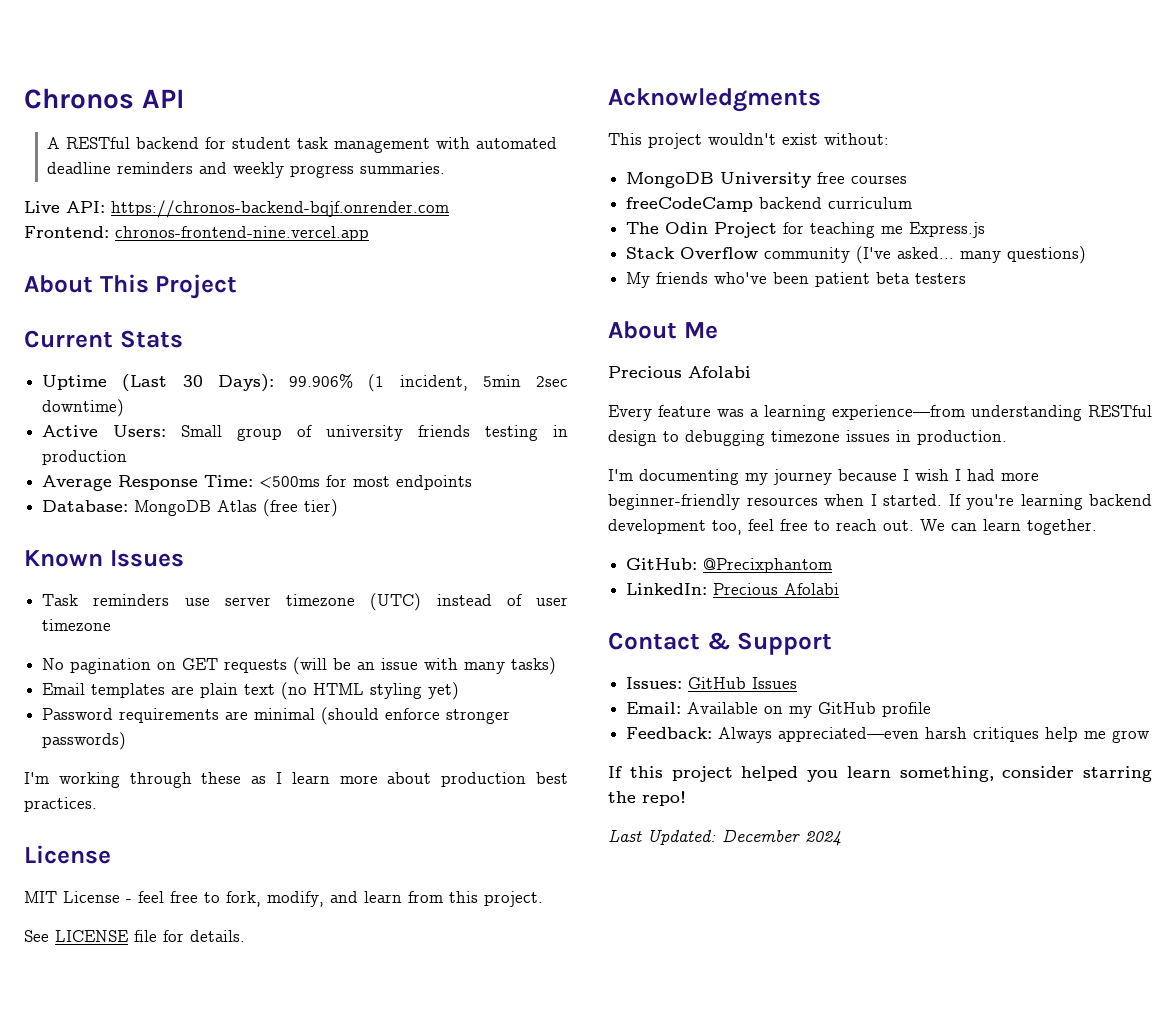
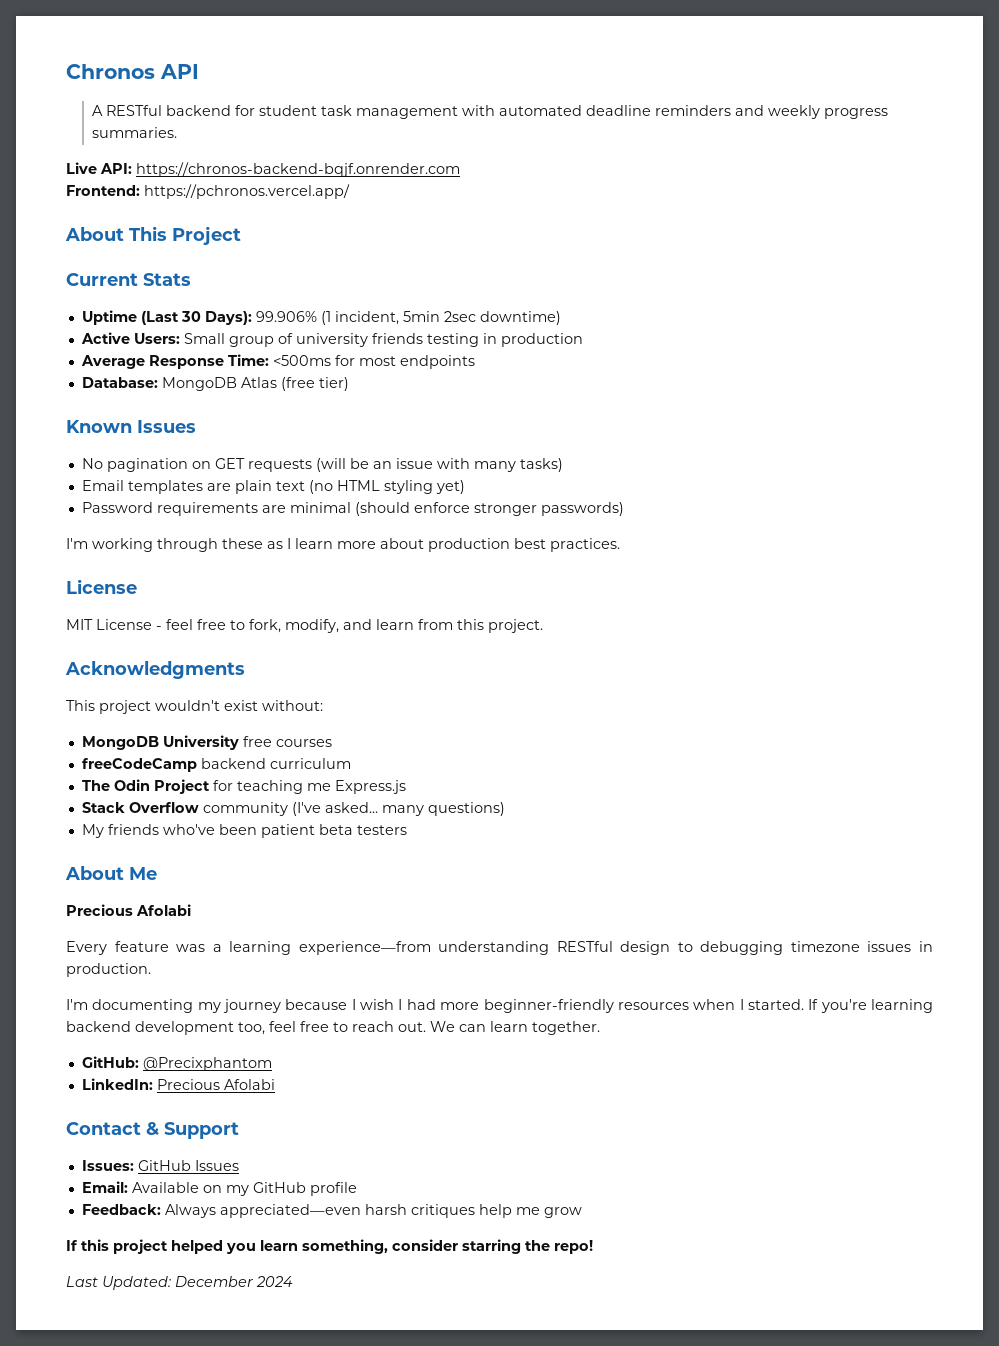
- Frontend: chronos-frontend-nine.vercel.app
+ Frontend: https://pchronos.vercel.app/
- Task reminders use server timezone (UTC) instead of user timezone
- See LICENSE file for details.

